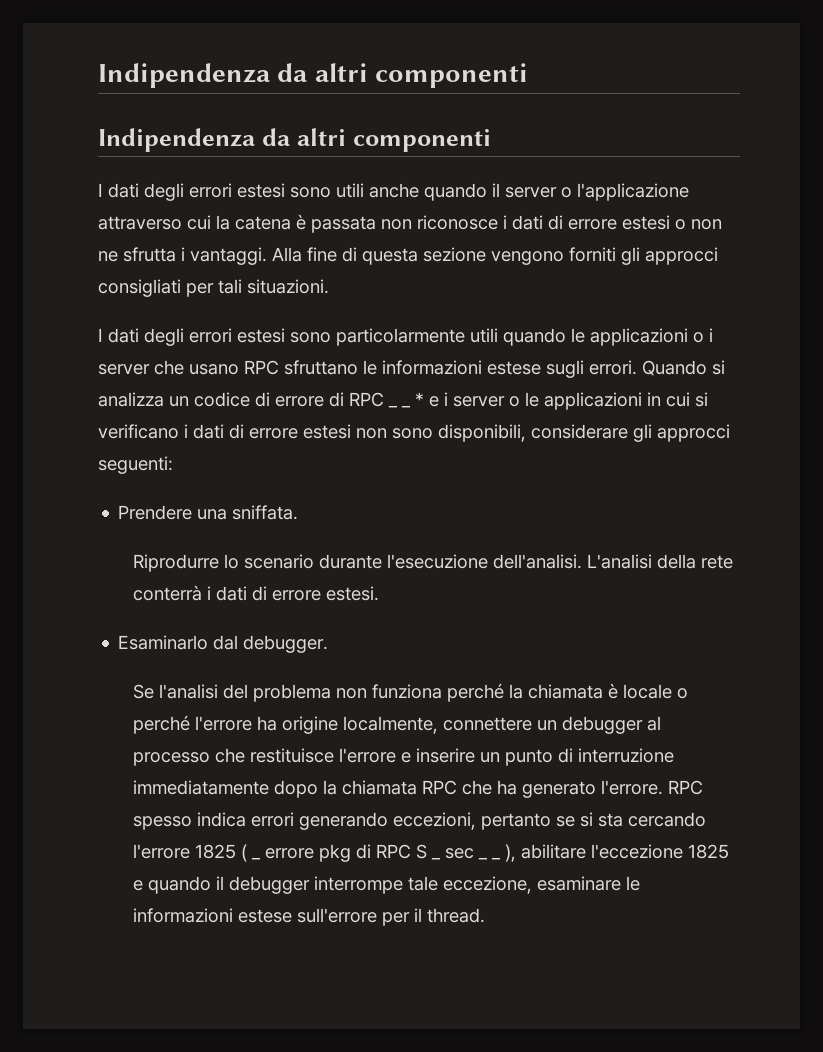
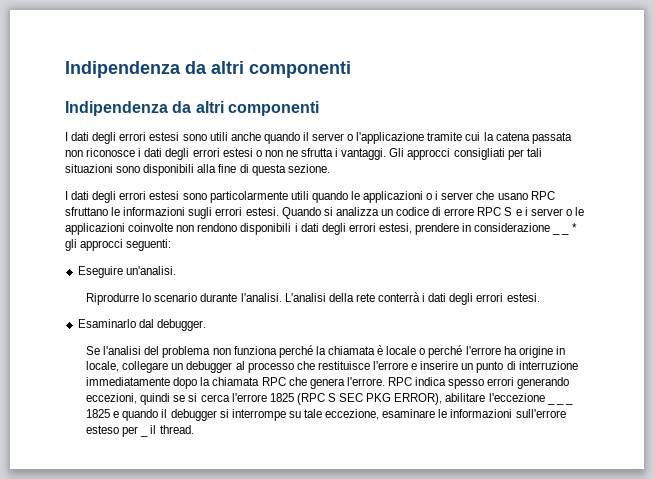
- I dati degli errori estesi sono utili anche quando il server o l'applicazione attraverso cui la catena è passata non riconosce i dati di errore estesi o non ne sfrutta i vantaggi.
+ I dati degli errori estesi sono utili anche quando il server o l'applicazione tramite cui la catena passata non riconosce i dati degli errori estesi o non ne sfrutta i vantaggi.
- Alla fine di questa sezione vengono forniti gli approcci consigliati per tali situazioni.
+ Gli approcci consigliati per tali situazioni sono disponibili alla fine di questa sezione.
- I dati degli errori estesi sono particolarmente utili quando le applicazioni o i server che usano RPC sfruttano le informazioni estese sugli errori.
+ I dati degli errori estesi sono particolarmente utili quando le applicazioni o i server che usano RPC sfruttano le informazioni sugli errori estesi.
- Quando si analizza un codice di errore di RPC _ _ * e i server o le applicazioni in cui si verificano i dati di errore estesi non sono disponibili, considerare gli approcci seguenti:
+ Quando si analizza un codice di errore RPC S e i server o le applicazioni coinvolte non rendono disponibili i dati degli errori estesi, prendere in considerazione _ _ * gli approcci seguenti:
- Prendere una sniffata.
+ Eseguire un'analisi.
- Riprodurre lo scenario durante l'esecuzione dell'analisi.
+ Riprodurre lo scenario durante l'analisi.
- L'analisi della rete conterrà i dati di errore estesi.
+ L'analisi della rete conterrà i dati degli errori estesi.
- Se l'analisi del problema non funziona perché la chiamata è locale o perché l'errore ha origine localmente, connettere un debugger al processo che restituisce l'errore e inserire un punto di interruzione immediatamente dopo la chiamata RPC che ha generato l'errore. RPC spesso indica errori generando eccezioni, pertanto se si sta cercando l'errore 1825 ( _ errore pkg di RPC S _ sec _ _ ), abilitare l'eccezione 1825 e quando il debugger interrompe tale eccezione, esaminare le informazioni estese sull'errore per il thread.
+ Se l'analisi del problema non funziona perché la chiamata è locale o perché l'errore ha origine in locale, collegare un debugger al processo che restituisce l'errore e inserire un punto di interruzione immediatamente dopo la chiamata RPC che genera l'errore. RPC indica spesso errori generando eccezioni, quindi se si cerca l'errore 1825 (RPC S SEC PKG ERROR), abilitare l'eccezione _ _ _ 1825 e quando il debugger si interrompe su tale eccezione, esaminare le informazioni sull'errore esteso per _ il thread.

